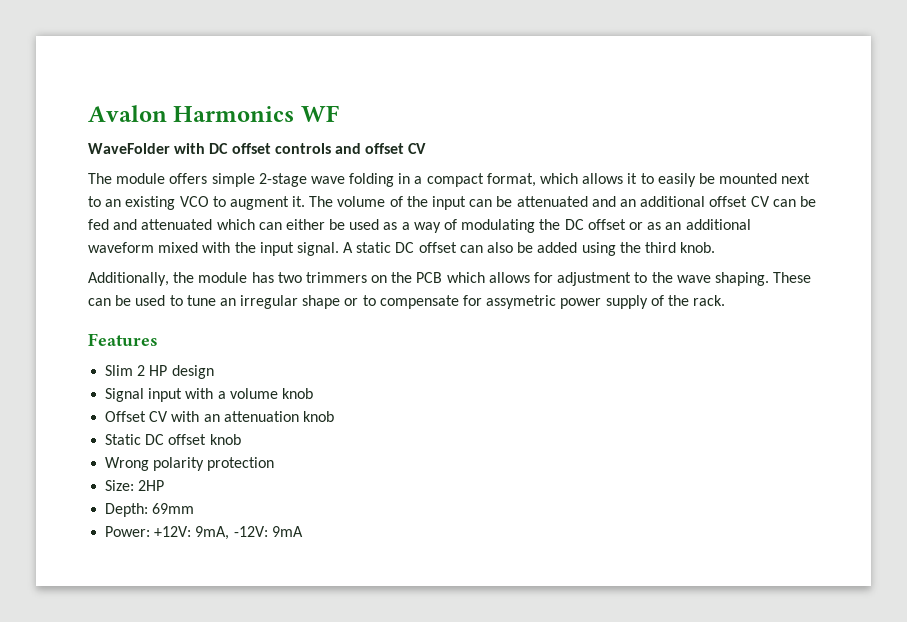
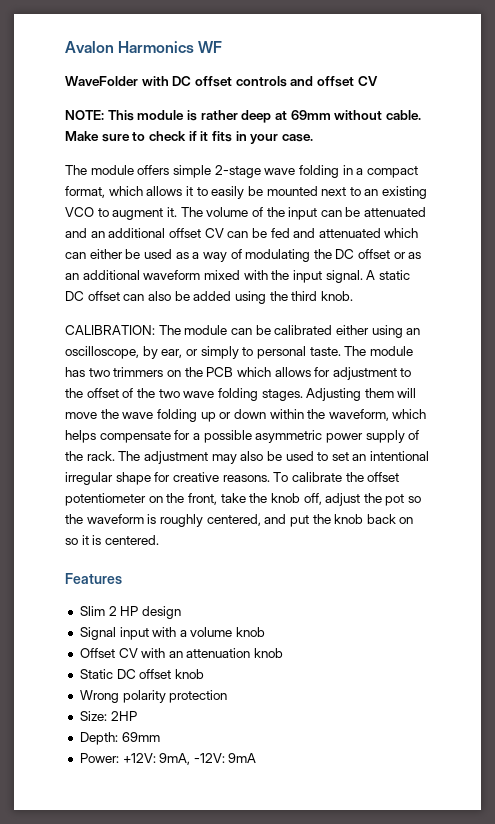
+ NOTE: This module is rather deep at 69mm without cable. Make sure to check if it fits in your case.
- Additionally, the module has two trimmers on the PCB which allows for adjustment to the wave shaping. These can be used to tune an irregular shape or to compensate for assymetric power supply of the rack.
+ CALIBRATION: The module can be calibrated either using an oscilloscope, by ear, or simply to personal taste. The module has two trimmers on the PCB which allows for adjustment to the offset of the two wave folding stages. Adjusting them will move the wave folding up or down within the waveform, which helps compensate for a possible asymmetric power supply of the rack. The adjustment may also be used to set an intentional irregular shape for creative reasons. To calibrate the offset potentiometer on the front, take the knob off, adjust the pot so the waveform is roughly centered, and put the knob back on so it is centered.

